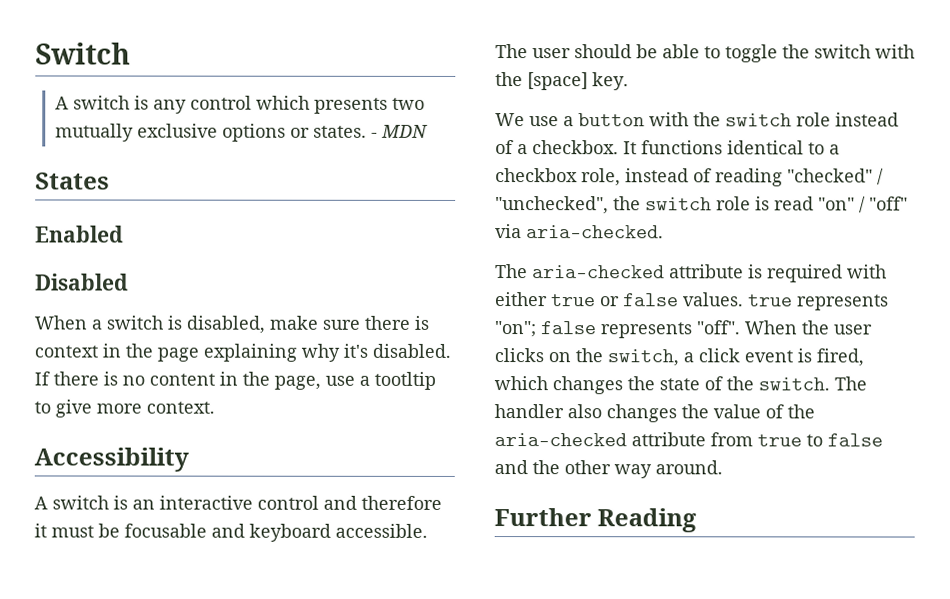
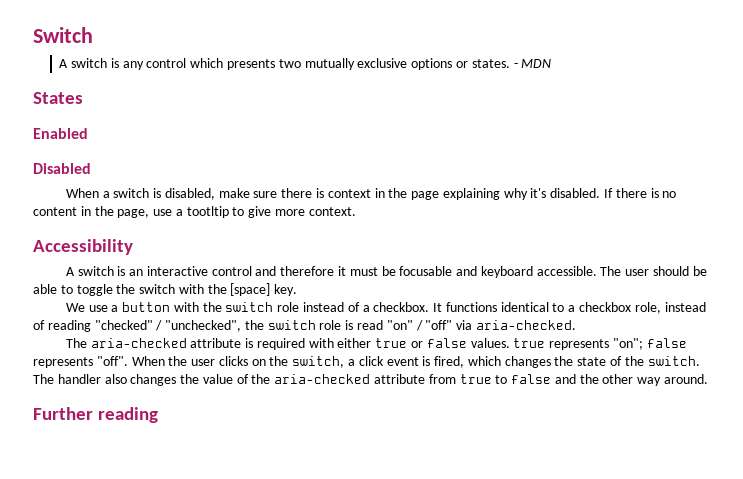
- Further Reading
+ Further reading

